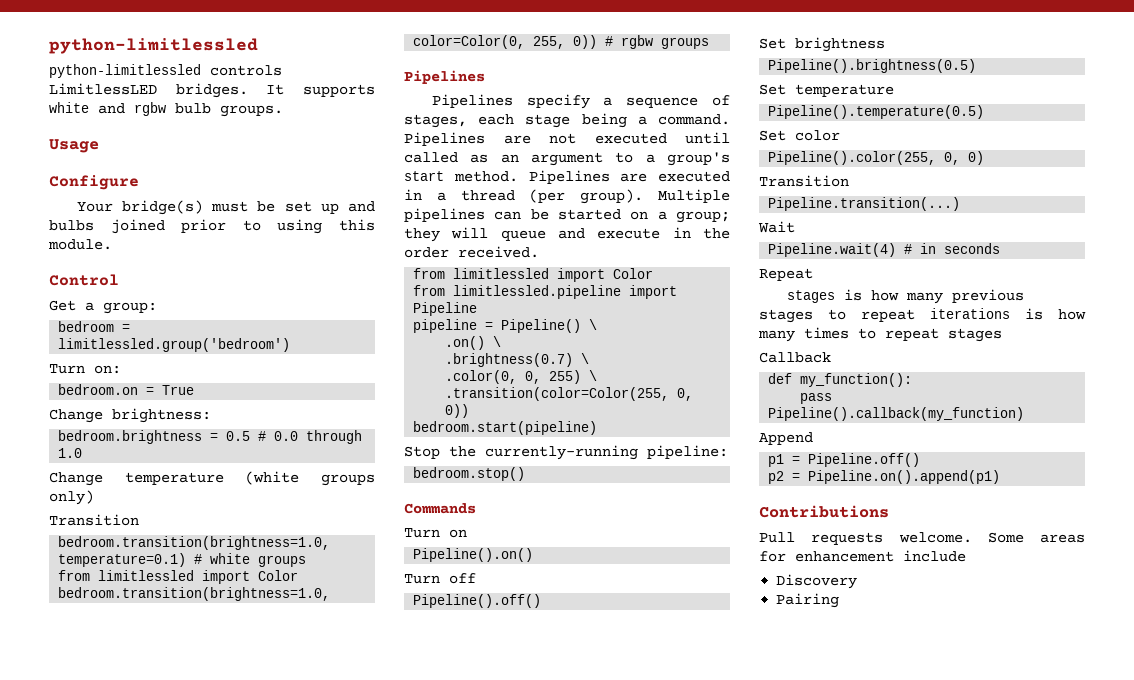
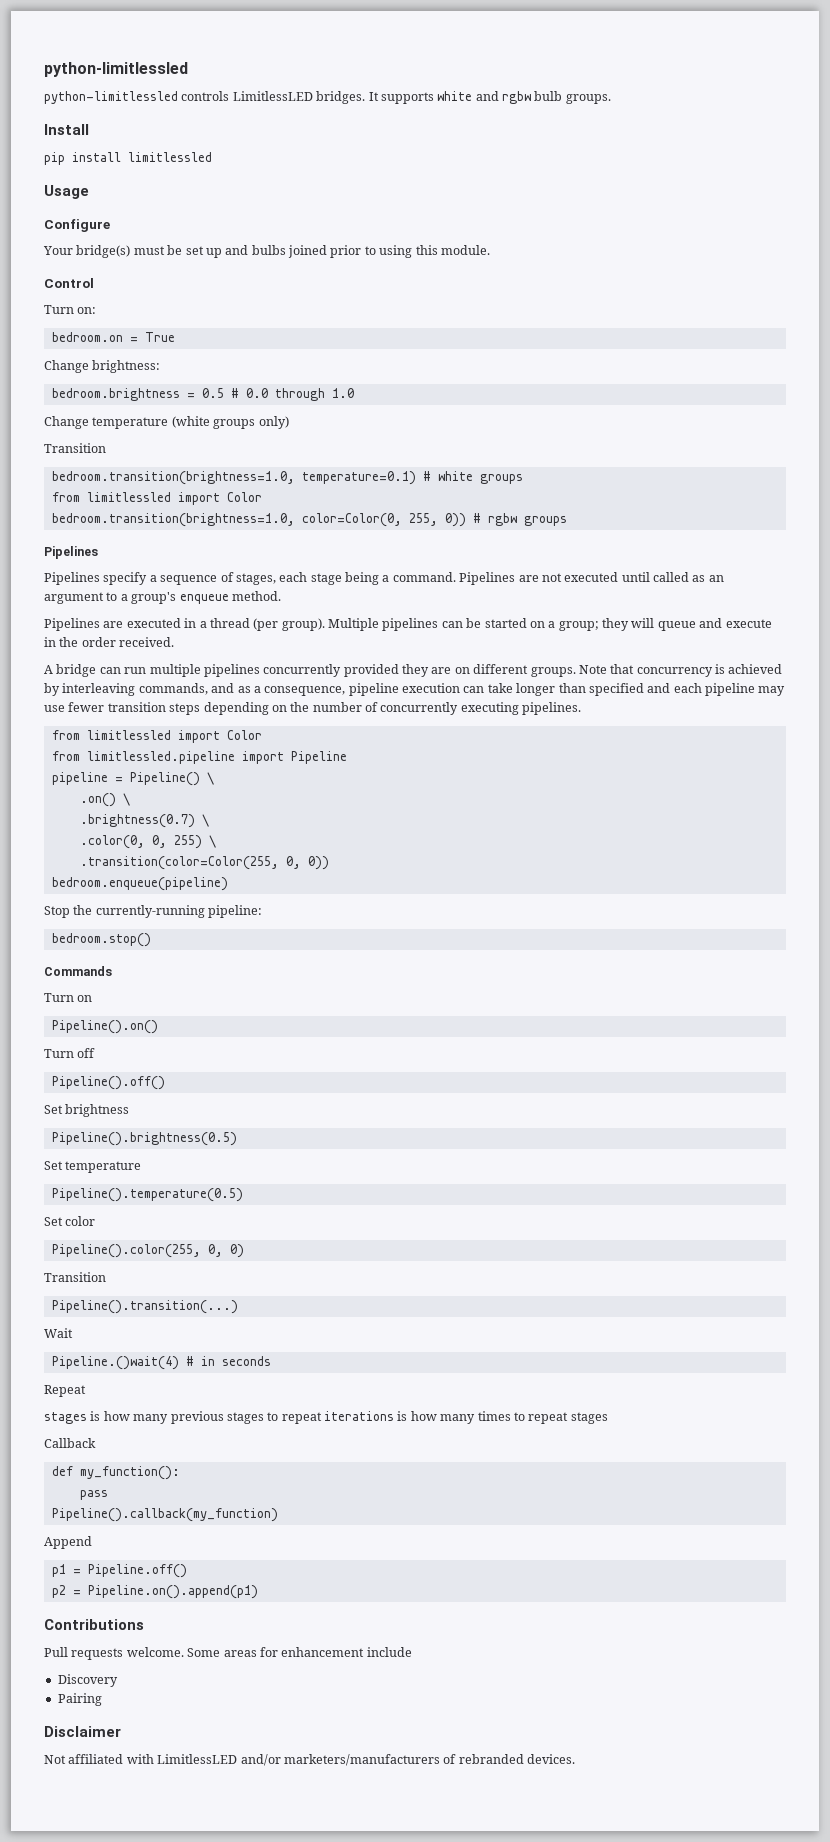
+ Install
+ pip install limitlessled
- Get a group:
- bedroom = limitlessled.group('bedroom')
- Pipelines are not executed until called as an argument to a group's start method. Pipelines are executed in a thread (per group).
+ Pipelines are not executed until called as an argument to a group's enqueue method.
+ Pipelines are executed in a thread (per group).
+ A bridge can run multiple pipelines concurrently provided they are on different groups. Note that concurrency is achieved by interleaving commands, and as a consequence, pipeline execution can take longer than specified and each pipeline may use fewer transition steps depending on the number of concurrently executing pipelines.
- bedroom.start(pipeline)
+ bedroom.enqueue(pipeline)
- Pipeline.transition(...)
+ Pipeline().transition(...)
- Pipeline.wait(4) # in seconds
+ Pipeline.()wait(4) # in seconds
+ Disclaimer
+ Not affiliated with LimitlessLED and/or marketers/manufacturers of rebranded devices.

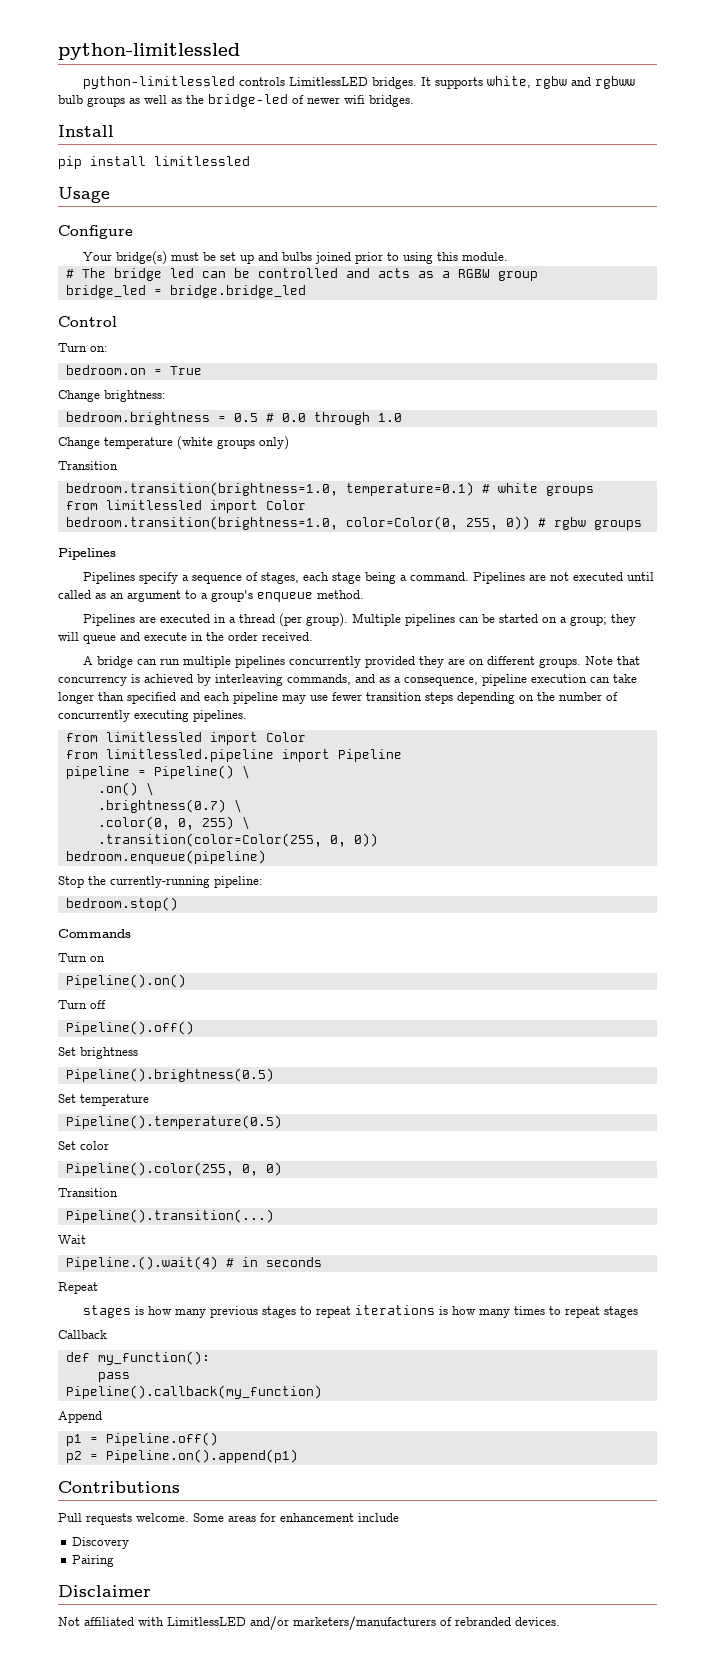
- It supports white and rgbw bulb groups.
+ It supports white, rgbw and rgbww bulb groups as well as the bridge-led of newer wifi bridges.
+ # The bridge led can be controlled and acts as a RGBW group
+ bridge_led = bridge.bridge_led
- Pipeline.()wait(4) # in seconds
+ Pipeline.().wait(4) # in seconds

